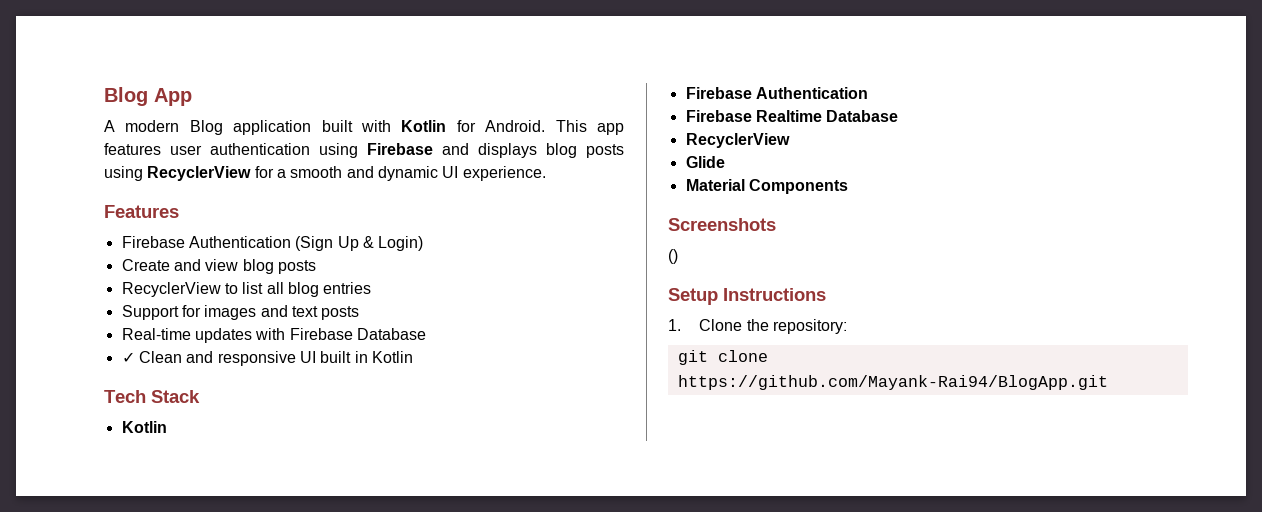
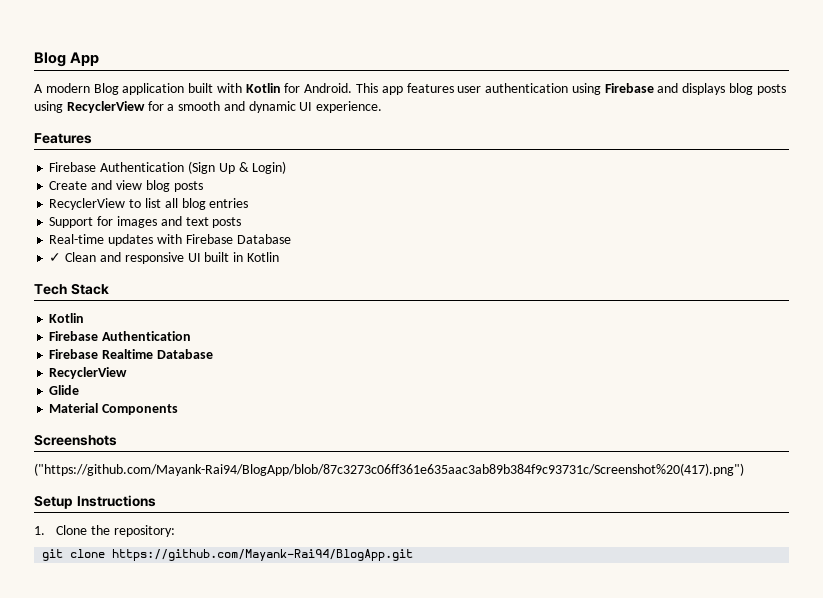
- ()
+ ("https://github.com/Mayank-Rai94/BlogApp/blob/87c3273c06ff361e635aac3ab89b384f9c93731c/Screenshot%20(417).png")

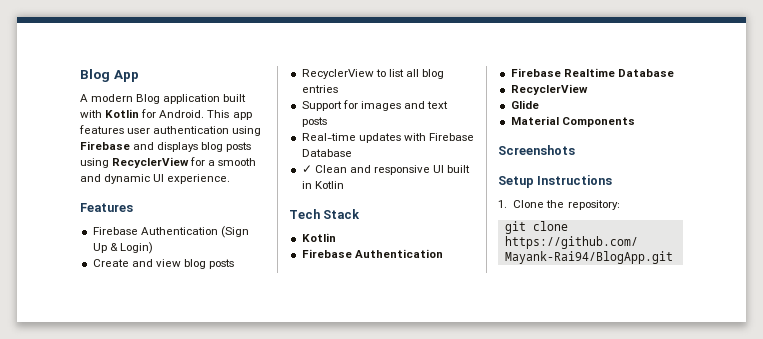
- ("https://github.com/Mayank-Rai94/BlogApp/blob/87c3273c06ff361e635aac3ab89b384f9c93731c/Screenshot%20(417).png")

